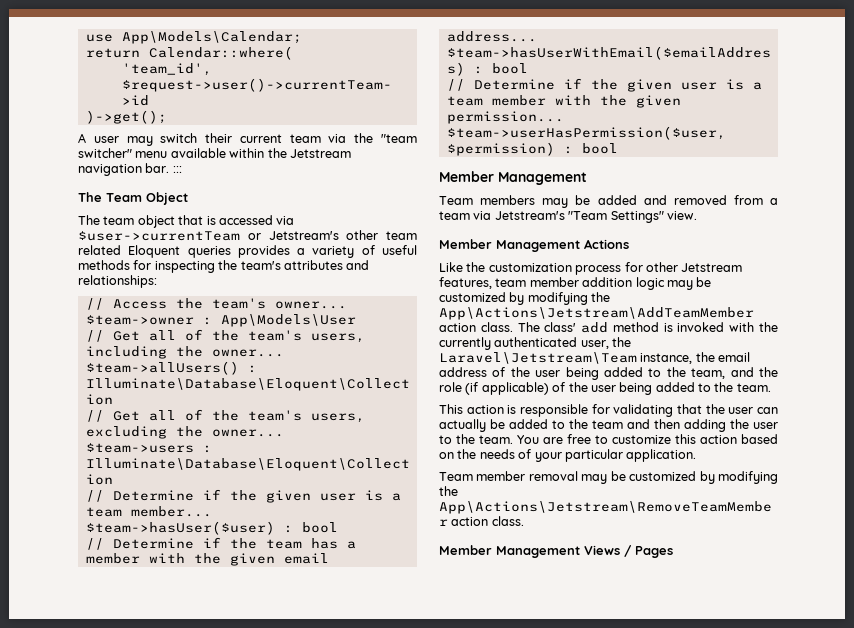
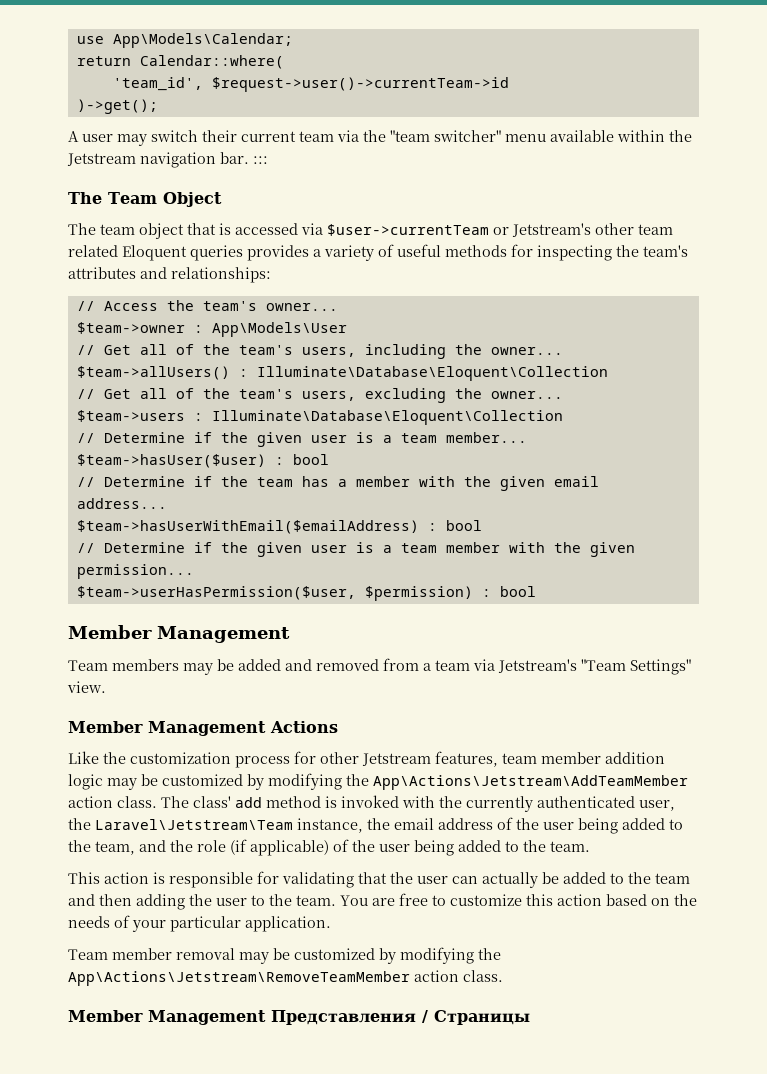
- Member Management Views / Pages
+ Member Management Представления / Страницы

